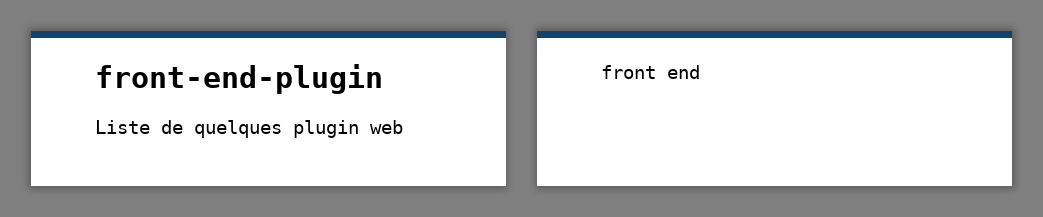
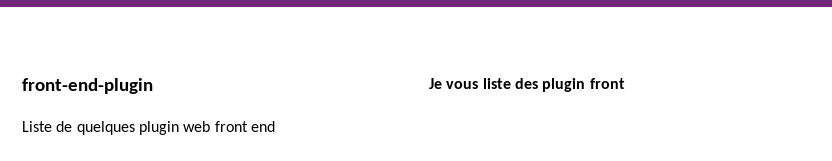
+ Je vous liste des plugin front

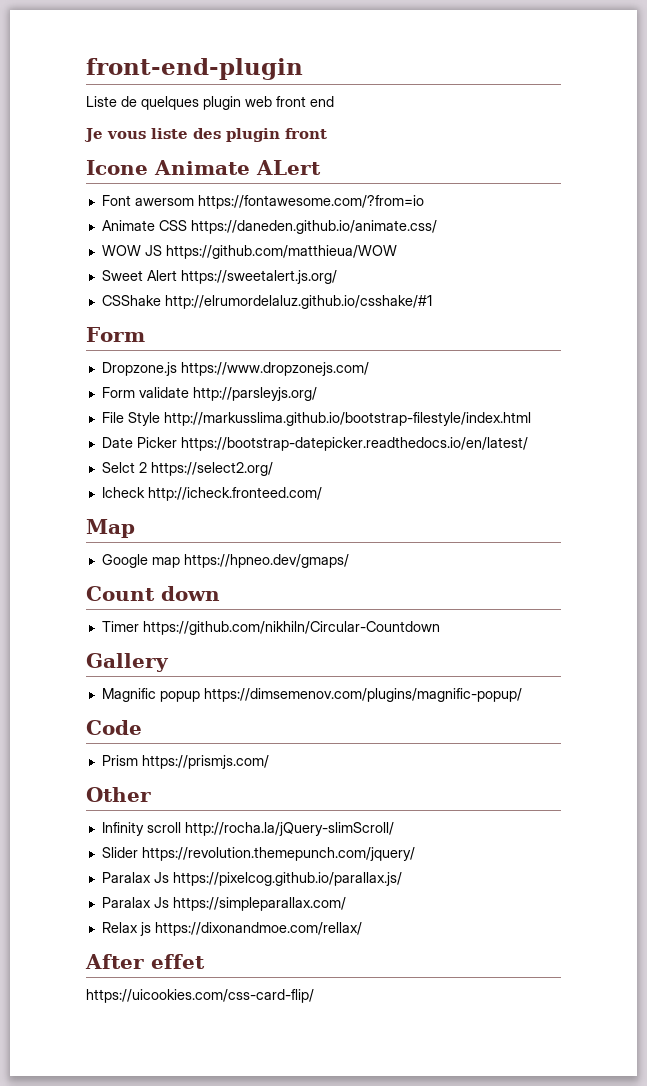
+ Icone Animate ALert
+ Font awersom https://fontawesome.com/?from=io
+ Animate CSS https://daneden.github.io/animate.css/
+ WOW JS https://github.com/matthieua/WOW
+ Sweet Alert https://sweetalert.js.org/
+ CSShake http://elrumordelaluz.github.io/csshake/#1
+ Form
+ Dropzone.js https://www.dropzonejs.com/
+ Form validate http://parsleyjs.org/
+ File Style http://markusslima.github.io/bootstrap-filestyle/index.html
+ Date Picker https://bootstrap-datepicker.readthedocs.io/en/latest/
+ Selct 2 https://select2.org/
+ Icheck http://icheck.fronteed.com/
+ Map
+ Google map https://hpneo.dev/gmaps/
+ Count down
+ Timer https://github.com/nikhiln/Circular-Countdown
+ Gallery
+ Magnific popup https://dimsemenov.com/plugins/magnific-popup/
+ Code
+ Prism https://prismjs.com/
+ Other
+ Infinity scroll http://rocha.la/jQuery-slimScroll/
+ Slider https://revolution.themepunch.com/jquery/
+ Paralax Js https://pixelcog.github.io/parallax.js/
+ Paralax Js https://simpleparallax.com/
+ Relax js https://dixonandmoe.com/rellax/
+ After effet
+ https://uicookies.com/css-card-flip/

